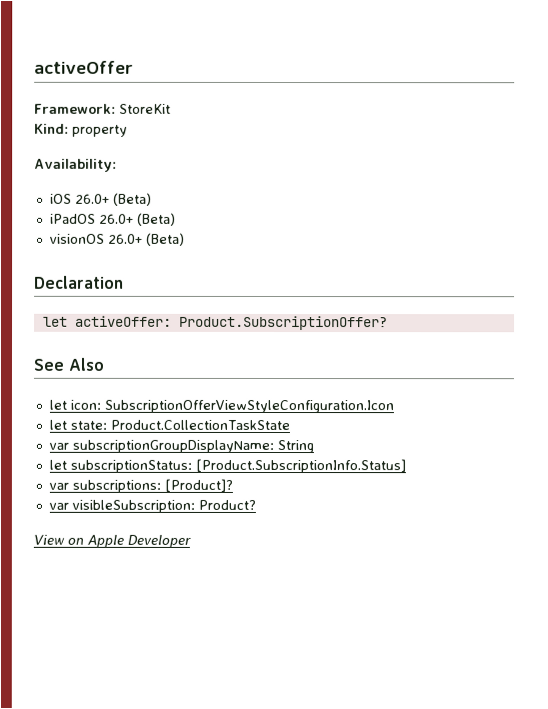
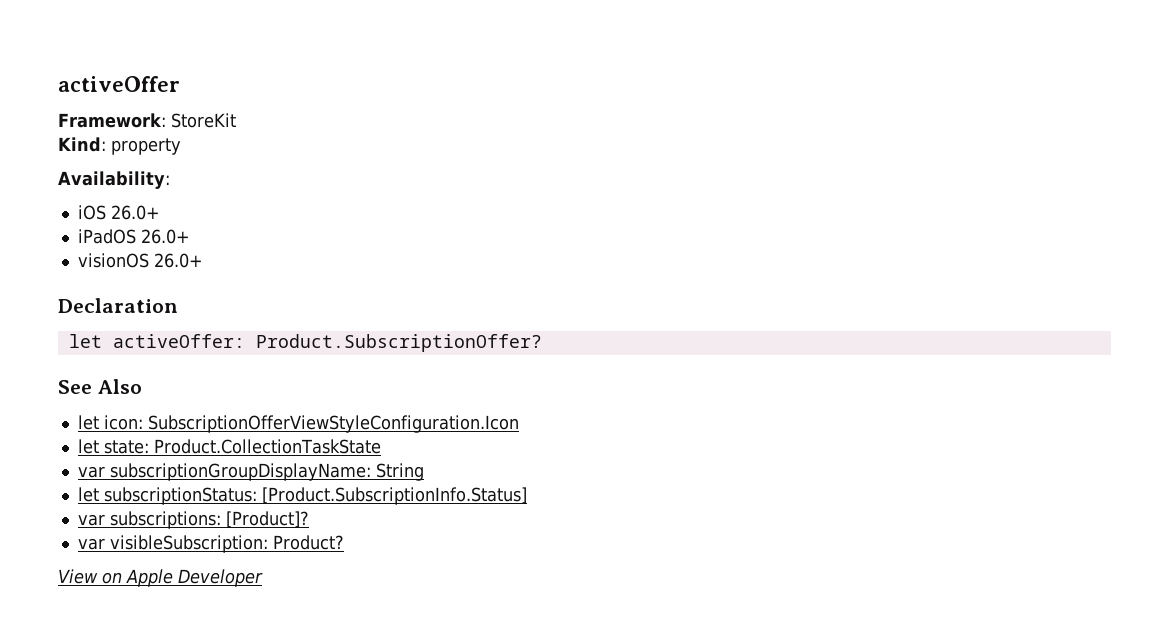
- iOS 26.0+ (Beta)
+ iOS 26.0+
- iPadOS 26.0+ (Beta)
+ iPadOS 26.0+
- visionOS 26.0+ (Beta)
+ visionOS 26.0+

